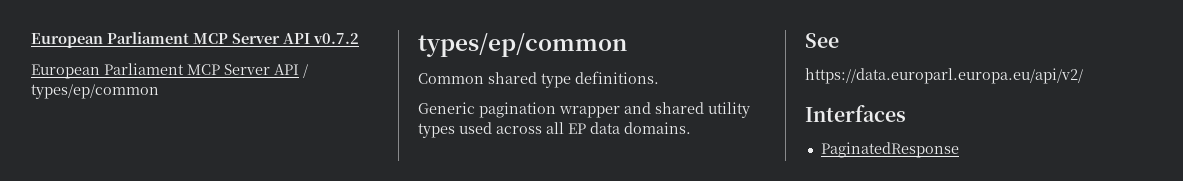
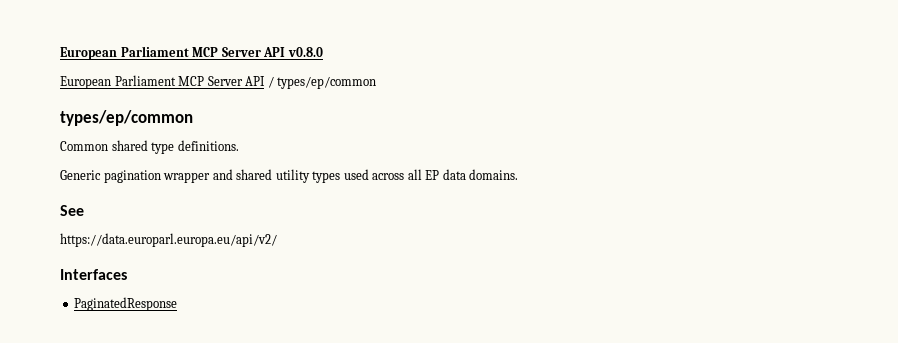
- European Parliament MCP Server API v0.7.2
+ European Parliament MCP Server API v0.8.0

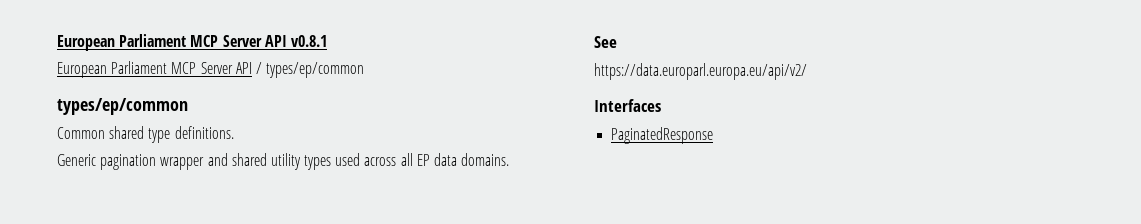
- European Parliament MCP Server API v0.8.0
+ European Parliament MCP Server API v0.8.1

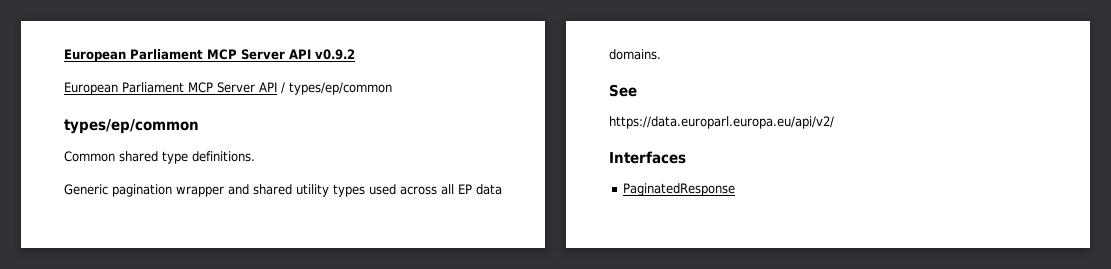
- European Parliament MCP Server API v0.8.1
+ European Parliament MCP Server API v0.9.2

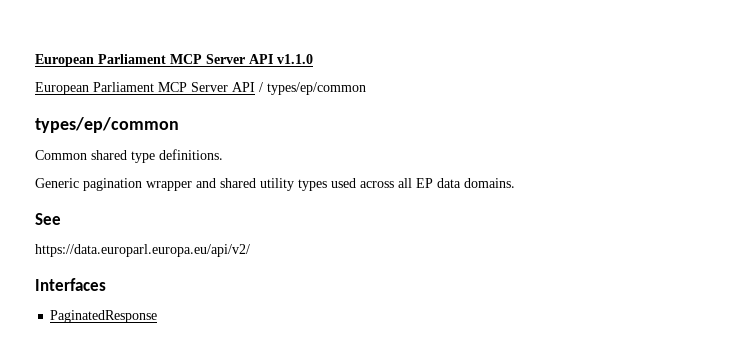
- European Parliament MCP Server API v0.9.2
+ European Parliament MCP Server API v1.1.0

